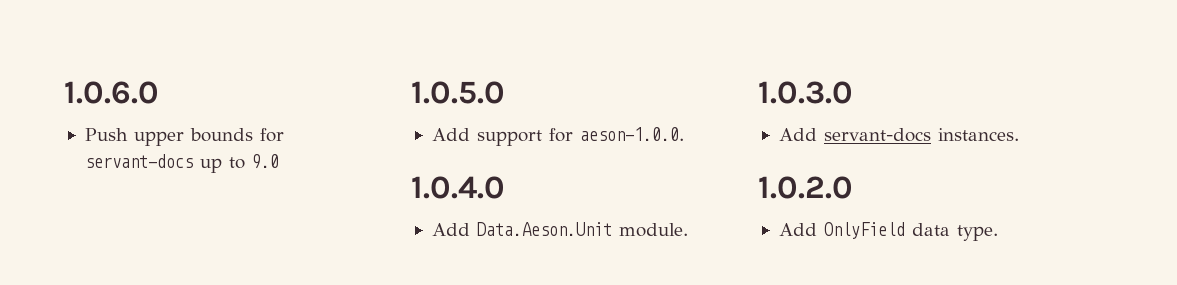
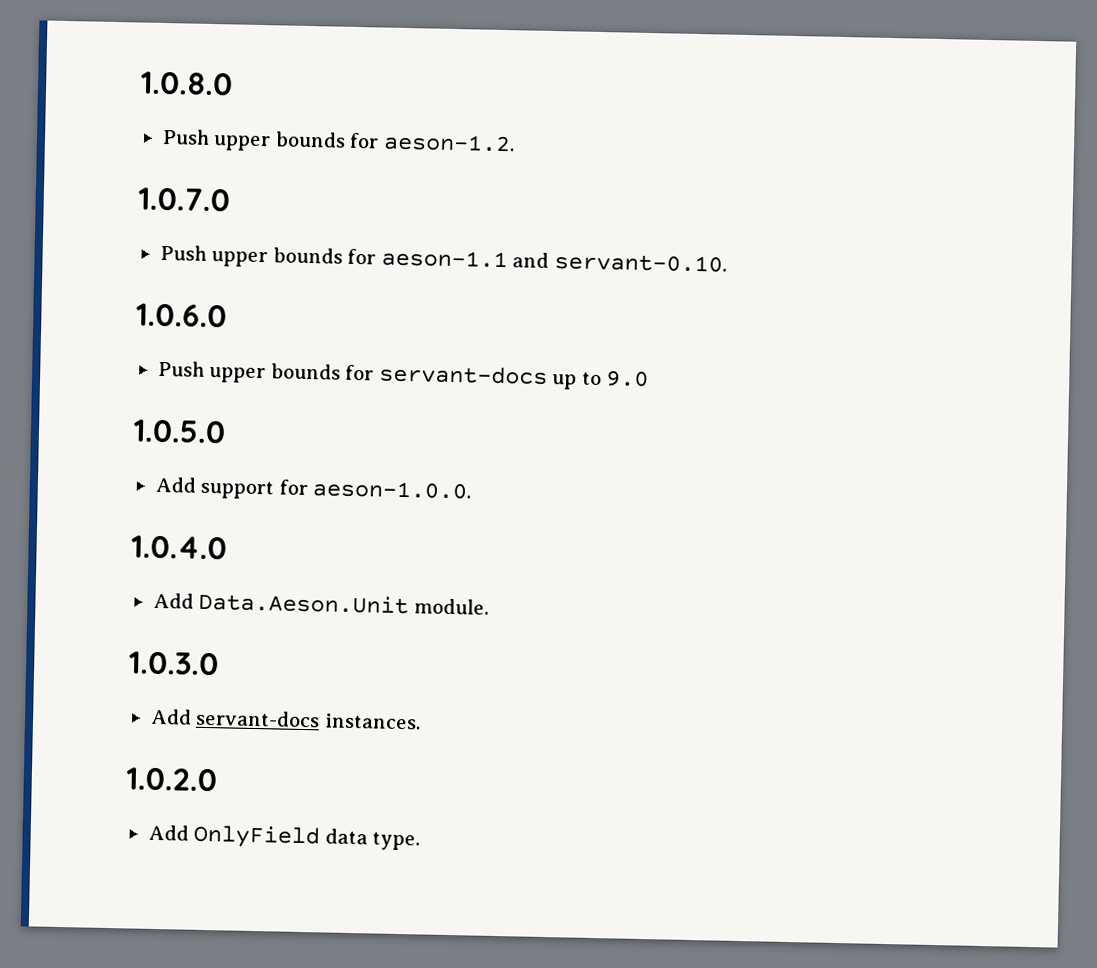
+ 1.0.8.0
+ Push upper bounds for aeson-1.2.
+ 1.0.7.0
+ Push upper bounds for aeson-1.1 and servant-0.10.

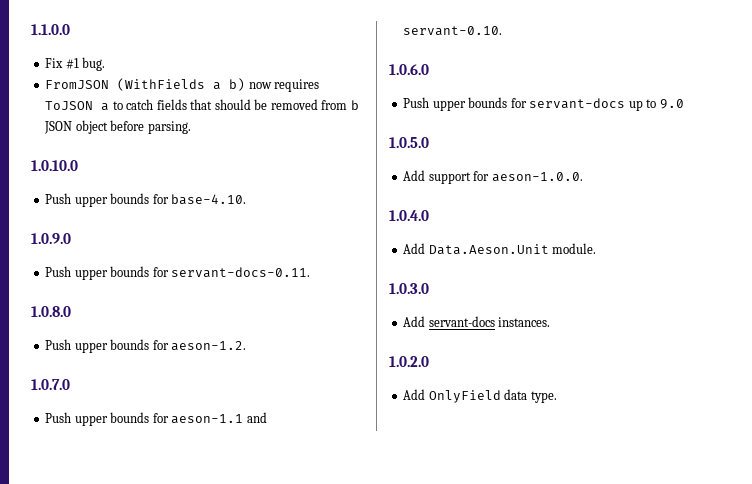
+ 1.1.0.0
+ Fix #1 bug.
+ FromJSON (WithFields a b) now requires ToJSON a to catch fields that should be removed from b JSON object before parsing.
+ 1.0.10.0
+ Push upper bounds for base-4.10.
+ 1.0.9.0
+ Push upper bounds for servant-docs-0.11.

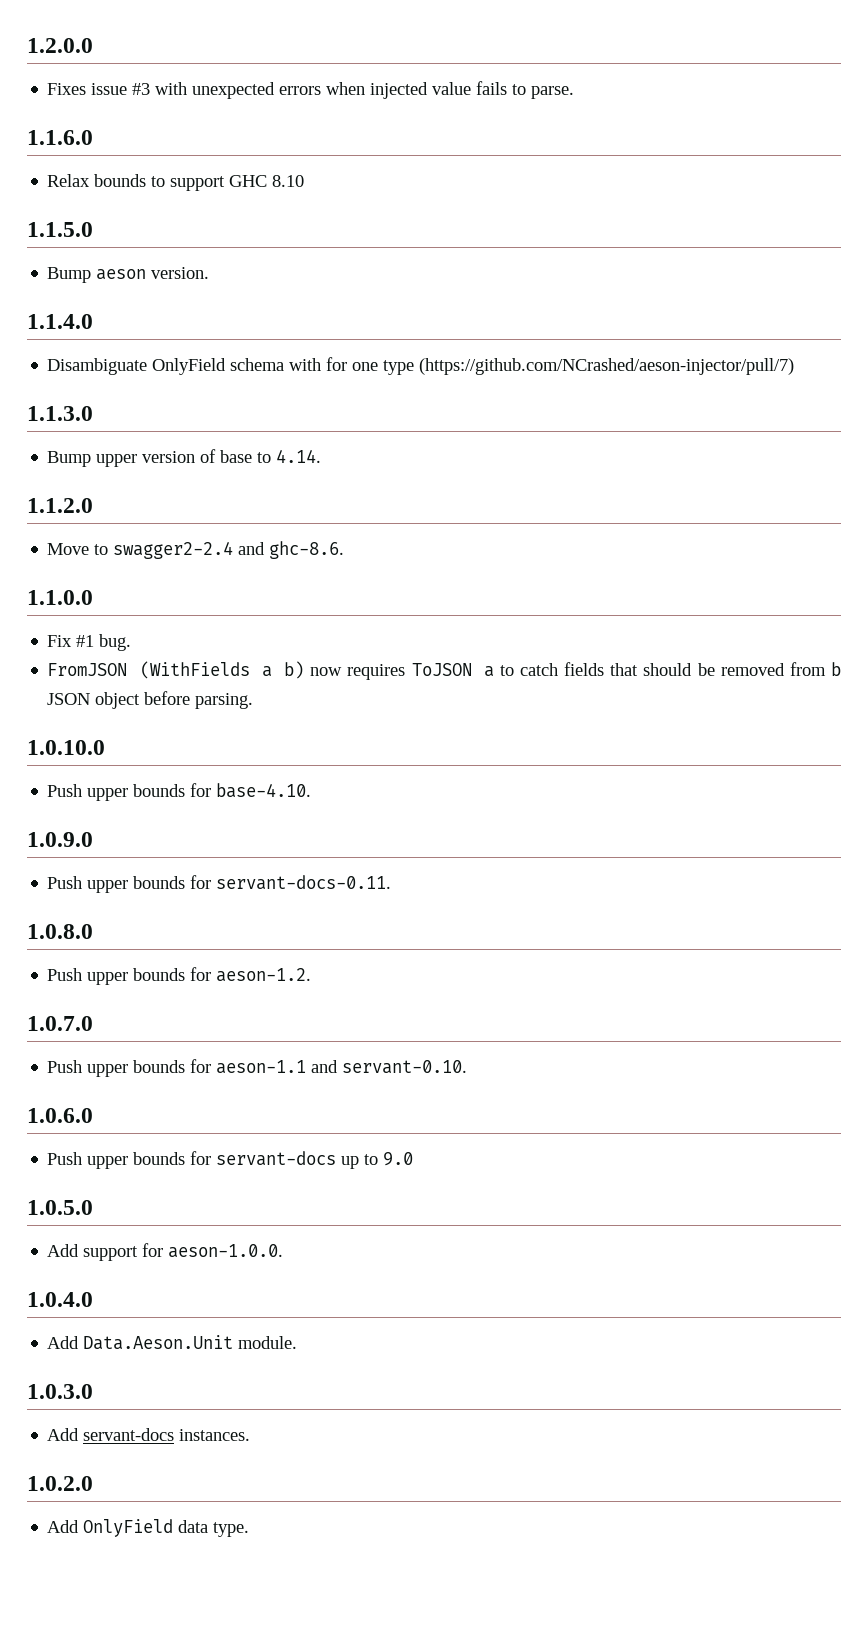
+ 1.2.0.0
+ Fixes issue #3 with unexpected errors when injected value fails to parse.
+ 1.1.6.0
+ Relax bounds to support GHC 8.10
+ 1.1.5.0
+ Bump aeson version.
+ 1.1.4.0
+ Disambiguate OnlyField schema with for one type (https://github.com/NCrashed/aeson-injector/pull/7)
+ 1.1.3.0
+ Bump upper version of base to 4.14.
+ 1.1.2.0
+ Move to swagger2-2.4 and ghc-8.6.

